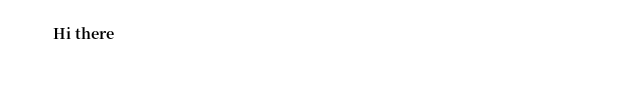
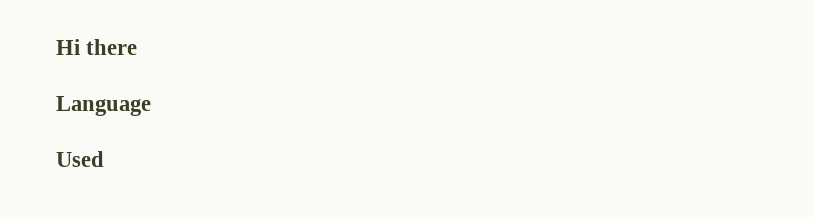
+ Language
+ Used

